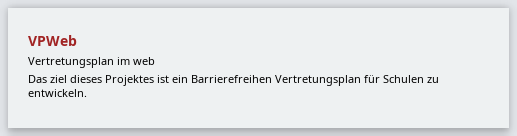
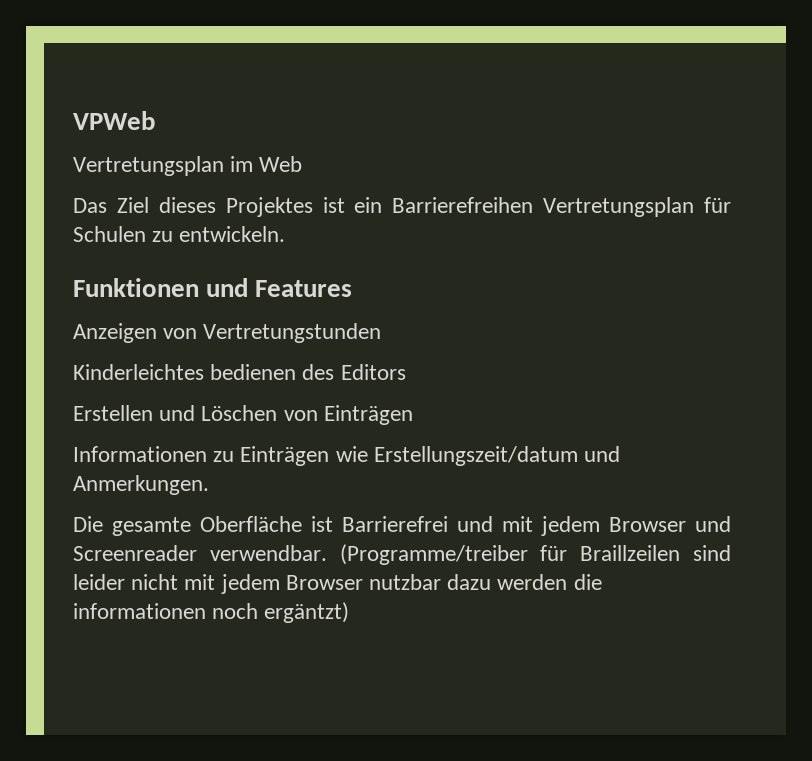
- Vertretungsplan im web
+ Vertretungsplan im Web
- Das ziel dieses Projektes ist ein Barrierefreihen Vertretungsplan für Schulen zu entwickeln.
+ Das Ziel dieses Projektes ist ein Barrierefreihen Vertretungsplan für Schulen zu entwickeln.
+ Funktionen und Features
+ Anzeigen von Vertretungstunden
+ Kinderleichtes bedienen des Editors
+ Erstellen und Löschen von Einträgen
+ Informationen zu Einträgen wie Erstellungszeit/datum und Anmerkungen.
+ Die gesamte Oberfläche ist Barrierefrei und mit jedem Browser und Screenreader verwendbar. (Programme/treiber für Braillzeilen sind leider nicht mit jedem Browser nutzbar dazu werden die informationen noch ergäntzt)

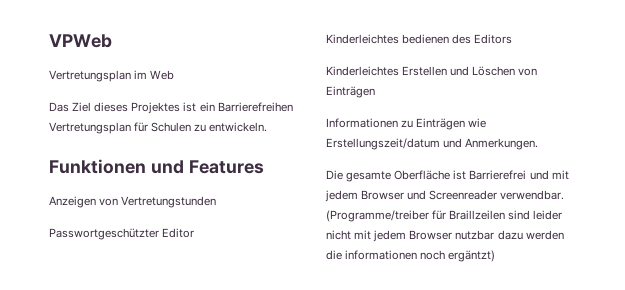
+ Passwortgeschützter Editor
- Erstellen und Löschen von Einträgen
+ Kinderleichtes Erstellen und Löschen von Einträgen

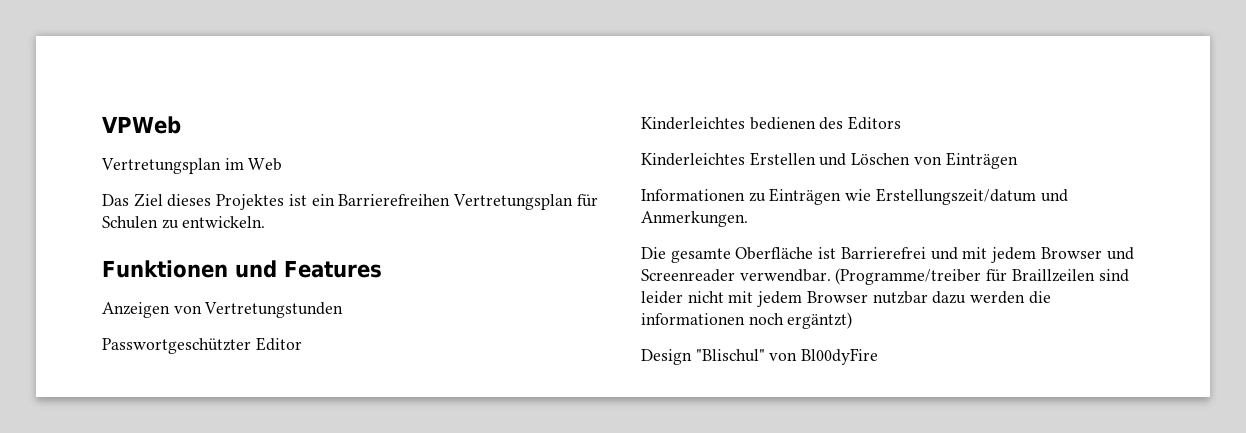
+ Design "Blischul" von Bl00dyFire

